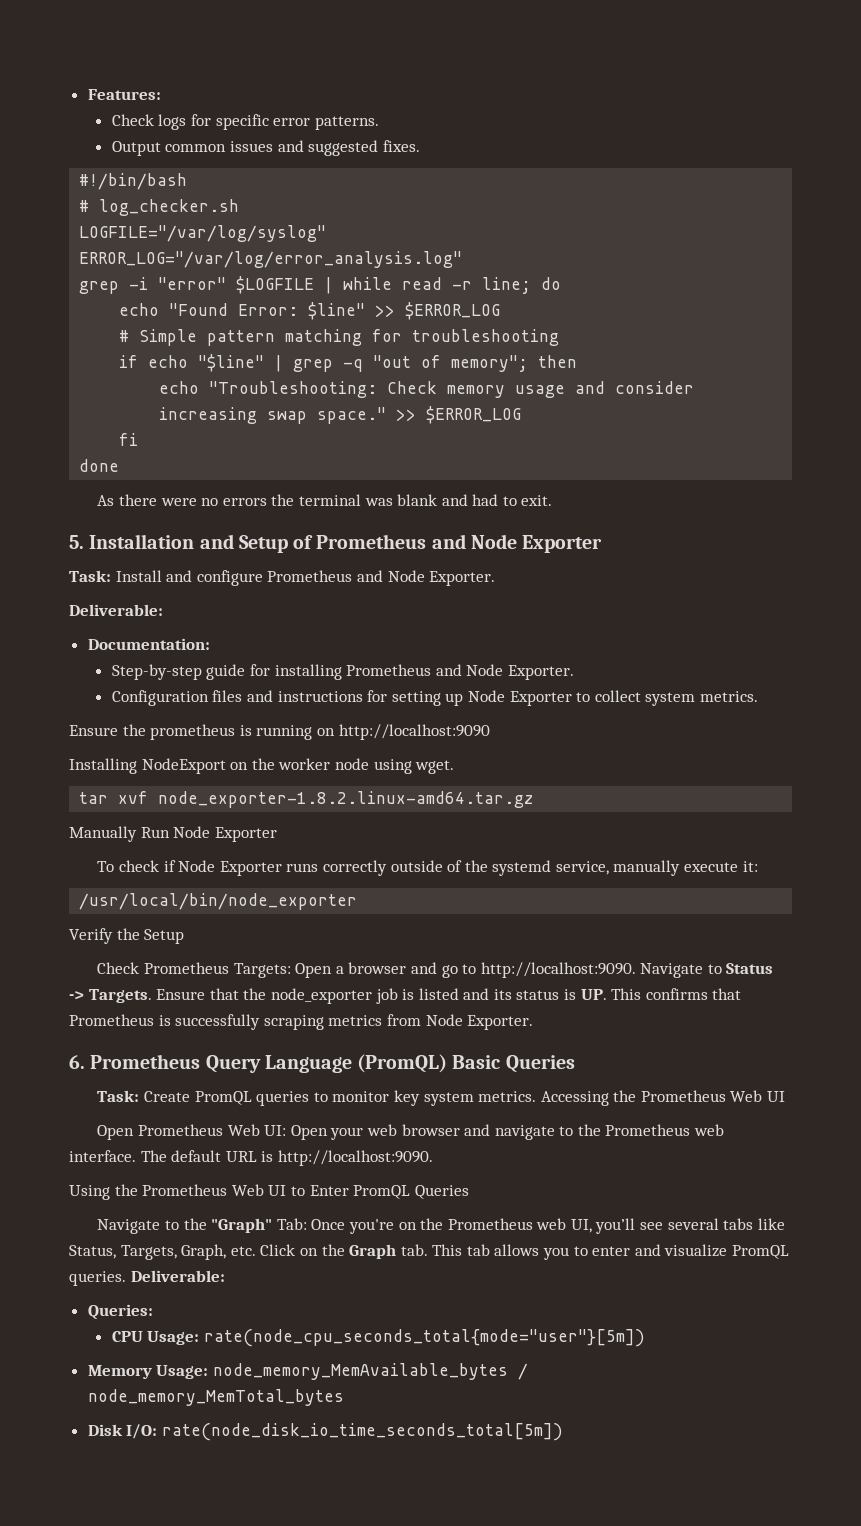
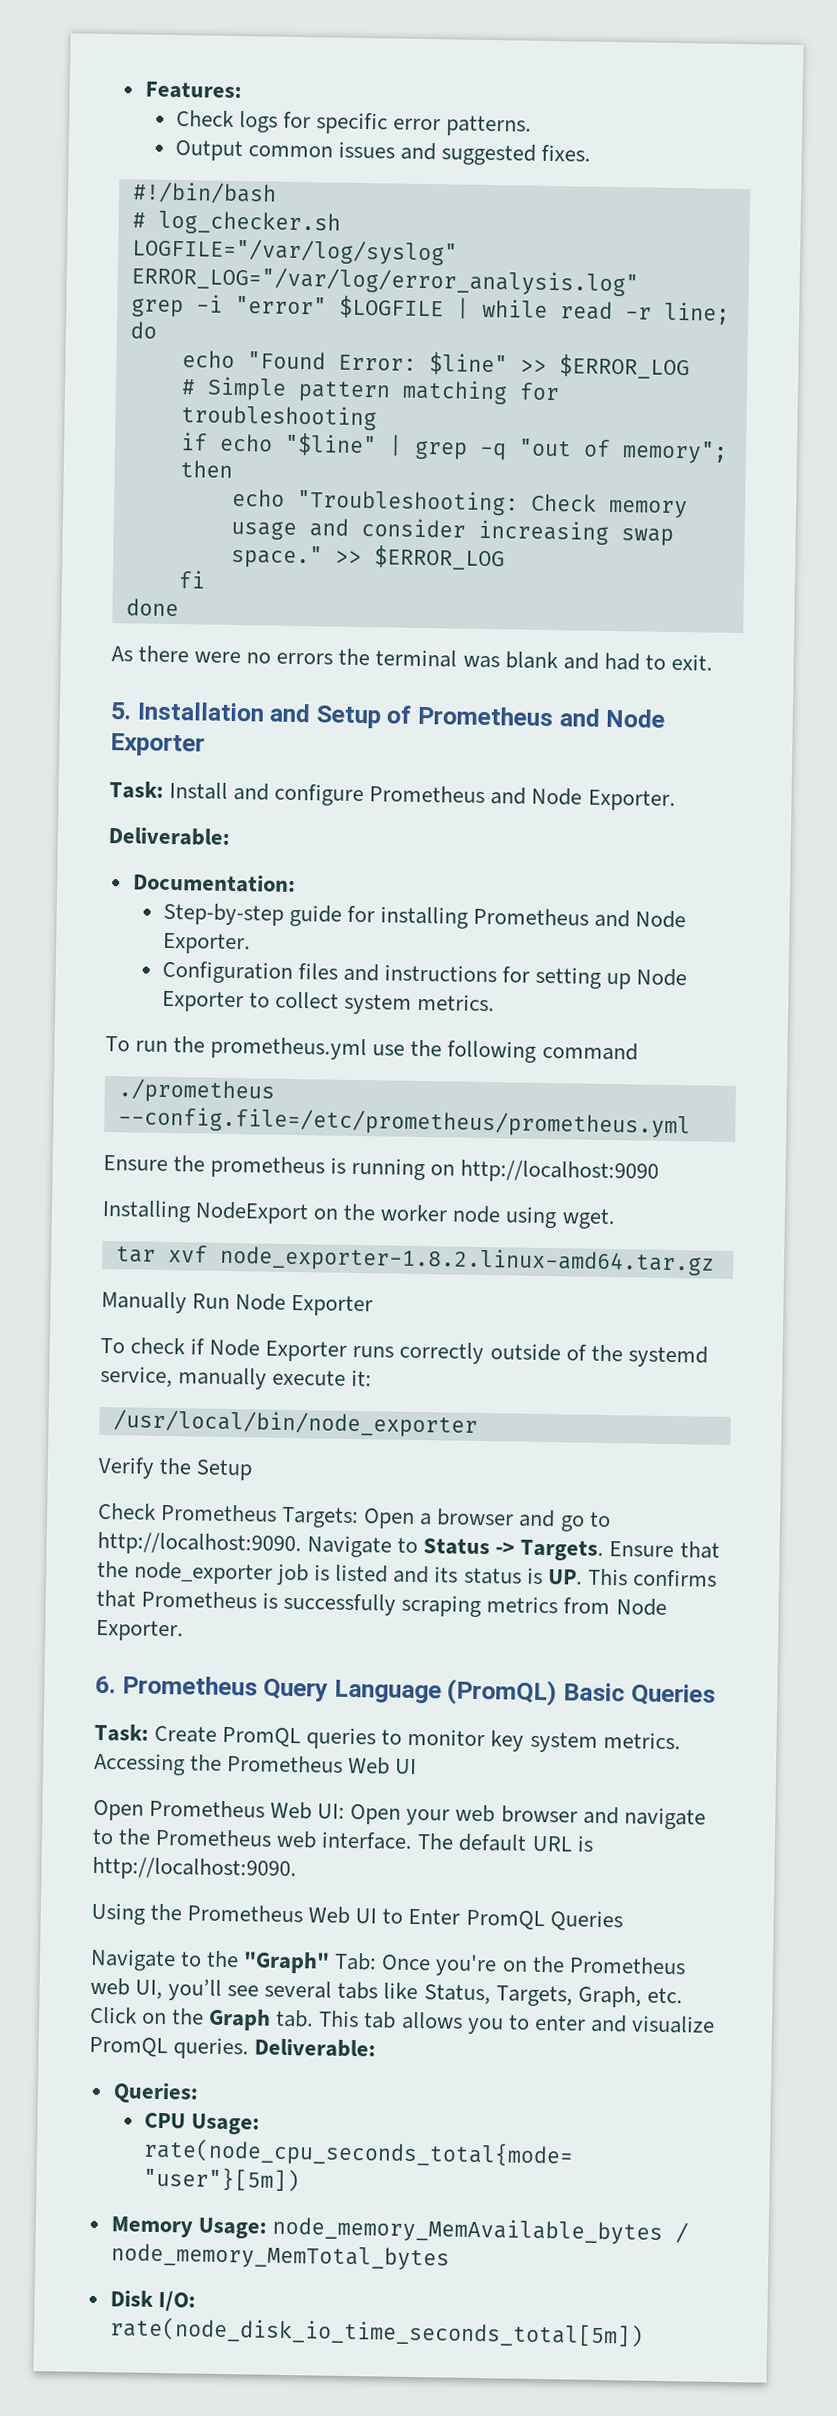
+ To run the prometheus.yml use the following command
+ ./prometheus --config.file=/etc/prometheus/prometheus.yml

